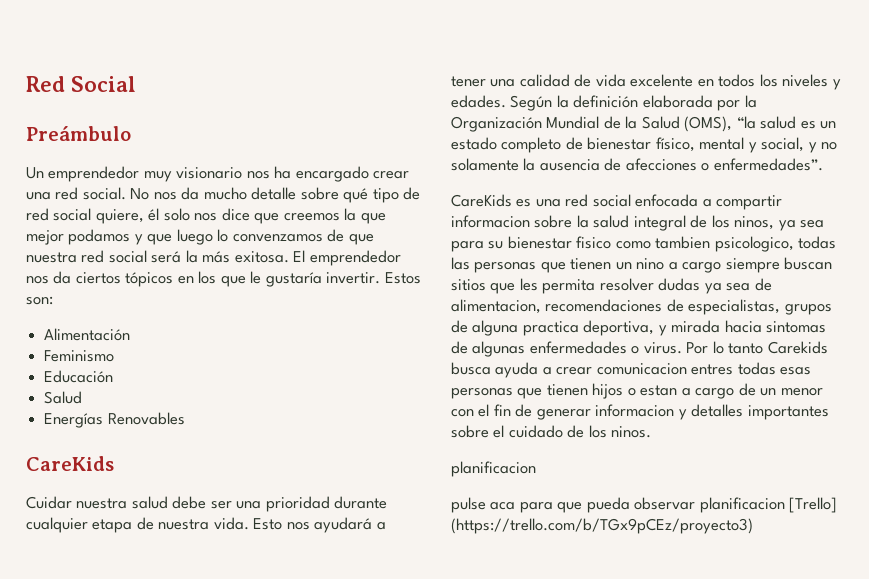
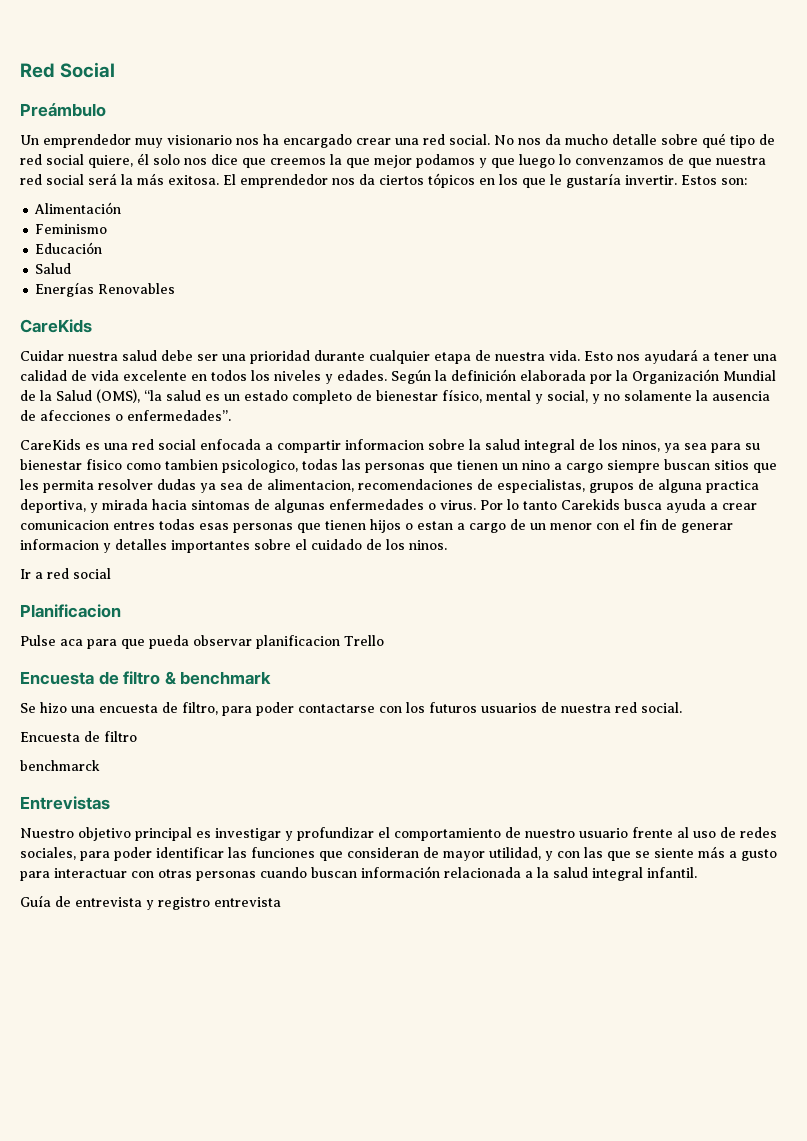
  Por lo tanto Carekids busca ayuda a crear comunicacion entres todas esas personas que tienen hijos o estan a cargo de un menor con el fin de generar informacion y detalles importantes sobre el cuidado de los ninos.
- planificacion
- pulse aca para que pueda observar planificacion [Trello] (https://trello.com/b/TGx9pCEz/proyecto3)
+ Ir a red social
+ Planificacion
+ Pulse aca para que pueda observar planificacion Trello
+ Encuesta de filtro & benchmark
+ Se hizo una encuesta de filtro, para poder contactarse con los futuros usuarios de nuestra red social.
+ Encuesta de filtro
+ benchmarck
+ Entrevistas
+ Nuestro objetivo principal es investigar y profundizar el comportamiento de nuestro usuario frente al uso de redes sociales, para poder identificar las funciones que consideran de mayor utilidad, y con las que se siente más a gusto para interactuar con otras personas cuando buscan información relacionada a la salud integral infantil.
+ Guía de entrevista y registro entrevista

